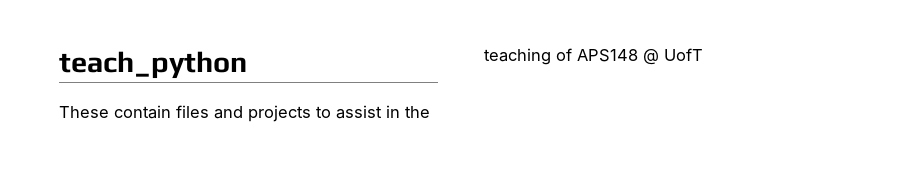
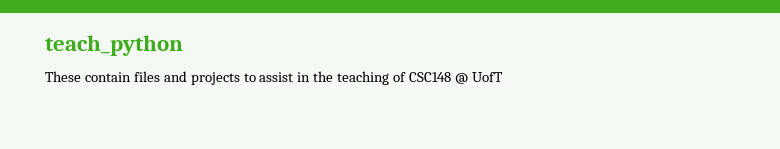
- These contain files and projects to assist in the teaching of APS148 @ UofT
+ These contain files and projects to assist in the teaching of CSC148 @ UofT

